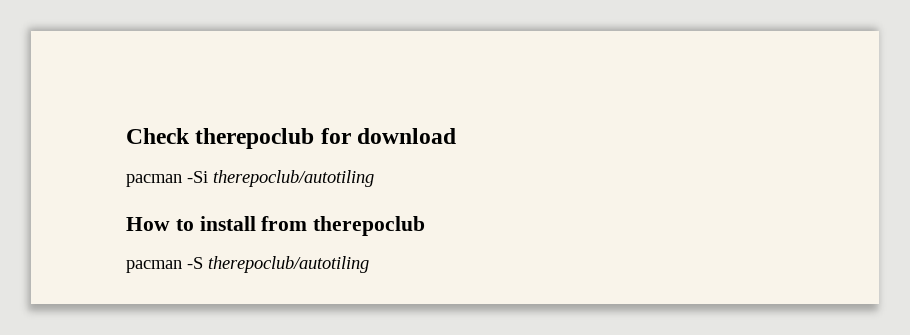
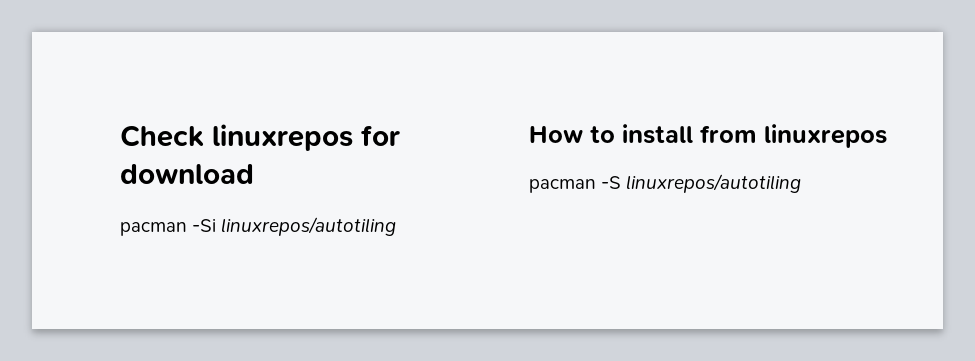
- Check therepoclub for download
+ Check linuxrepos for download
- pacman -Si therepoclub/autotiling
+ pacman -Si linuxrepos/autotiling
- How to install from therepoclub
+ How to install from linuxrepos
- pacman -S therepoclub/autotiling
+ pacman -S linuxrepos/autotiling

